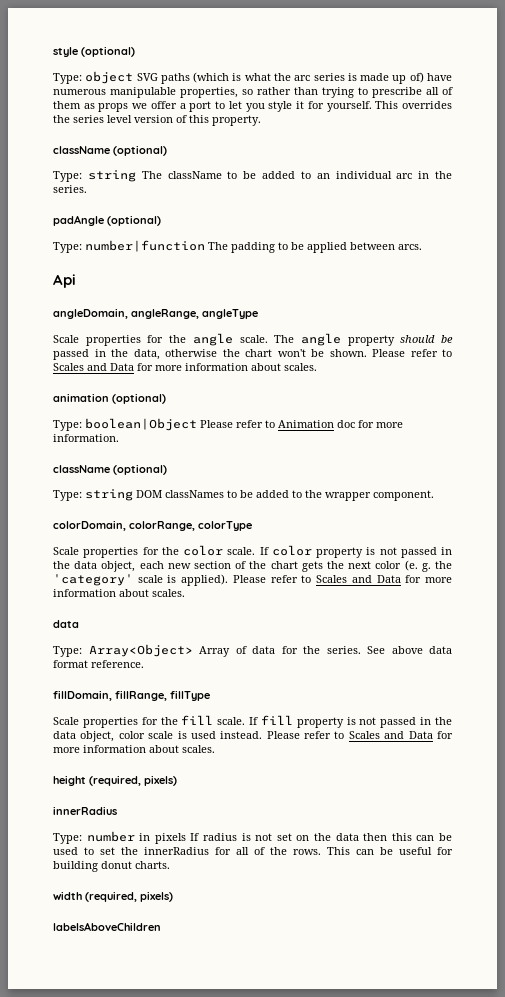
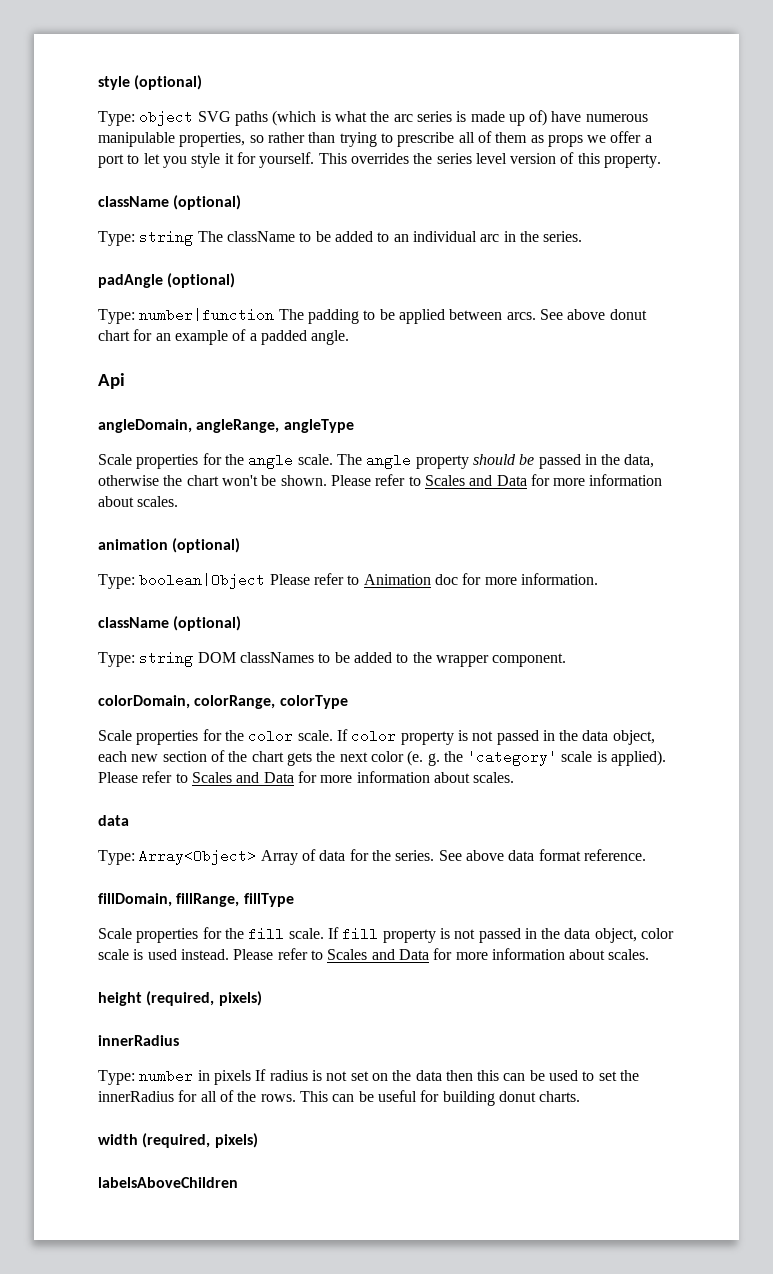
+ See above donut chart for an example of a padded angle.

